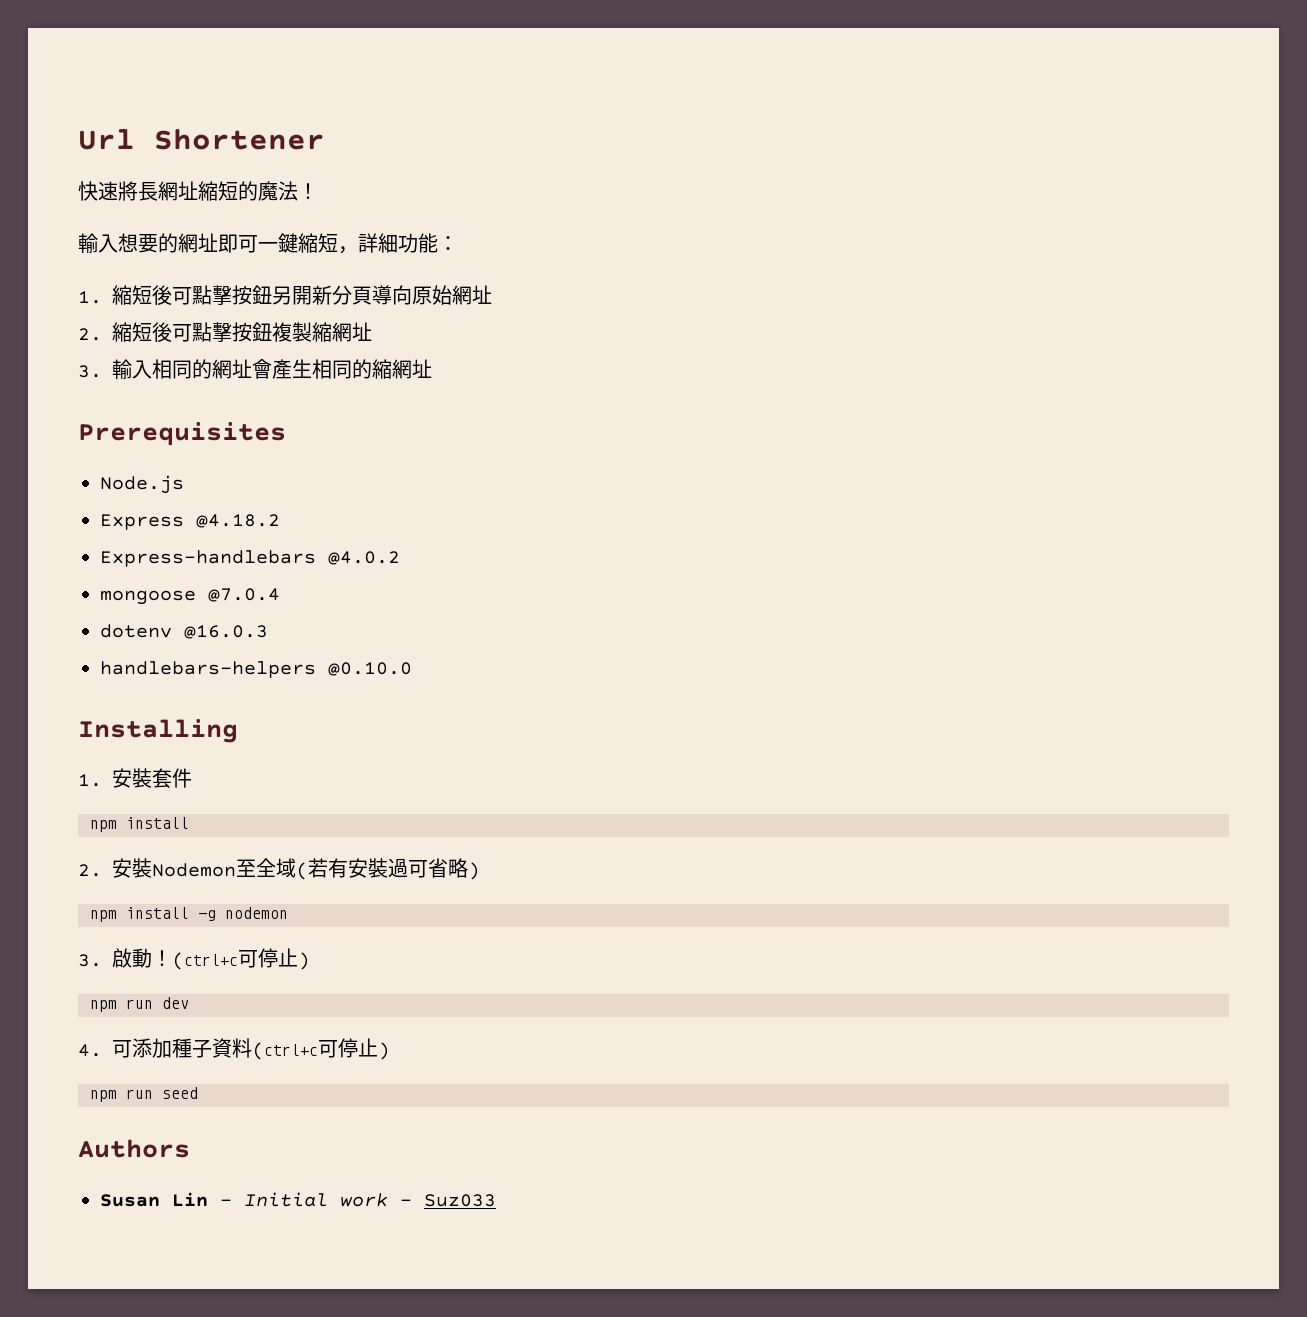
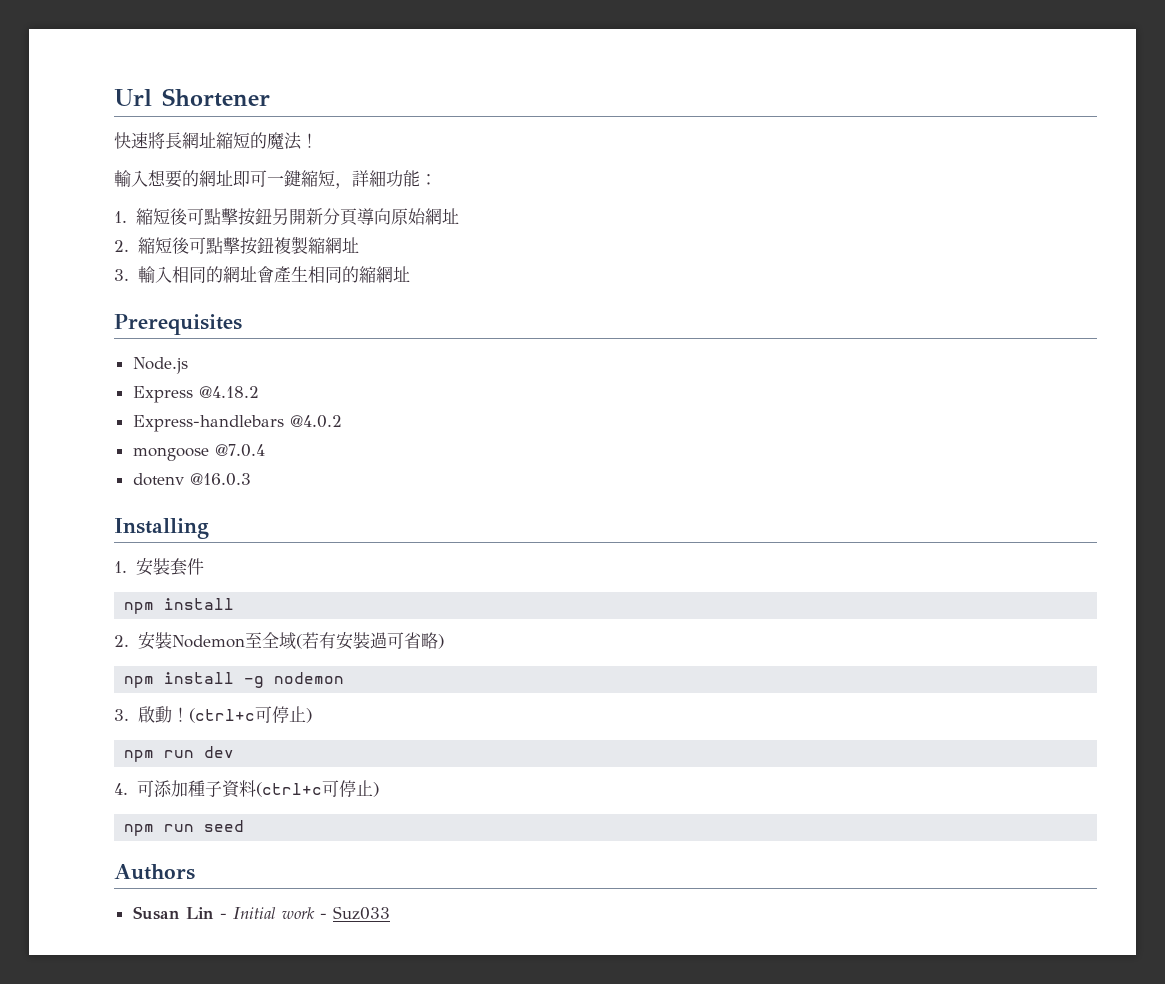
- handlebars-helpers @0.10.0

